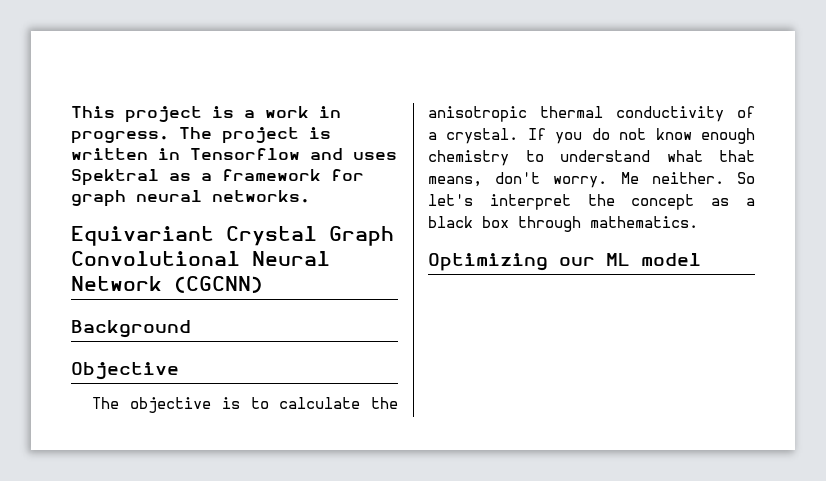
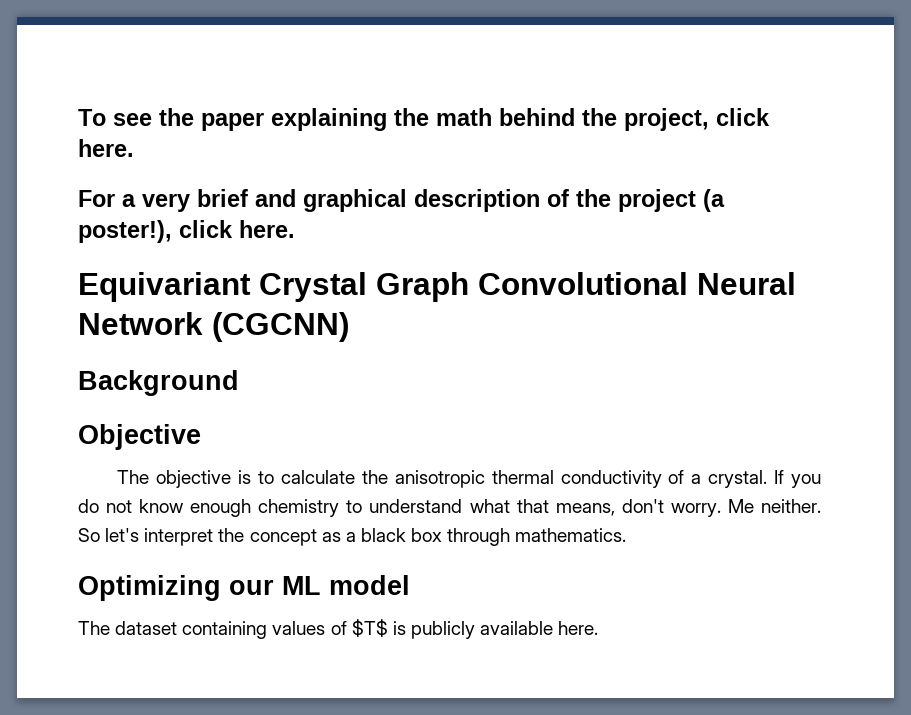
- This project is a work in progress. The project is written in Tensorflow and uses Spektral as a framework for graph neural networks.
+ To see the paper explaining the math behind the project, click here.
+ For a very brief and graphical description of the project (a poster!), click here.
+ The dataset containing values of $T$ is publicly available here.

